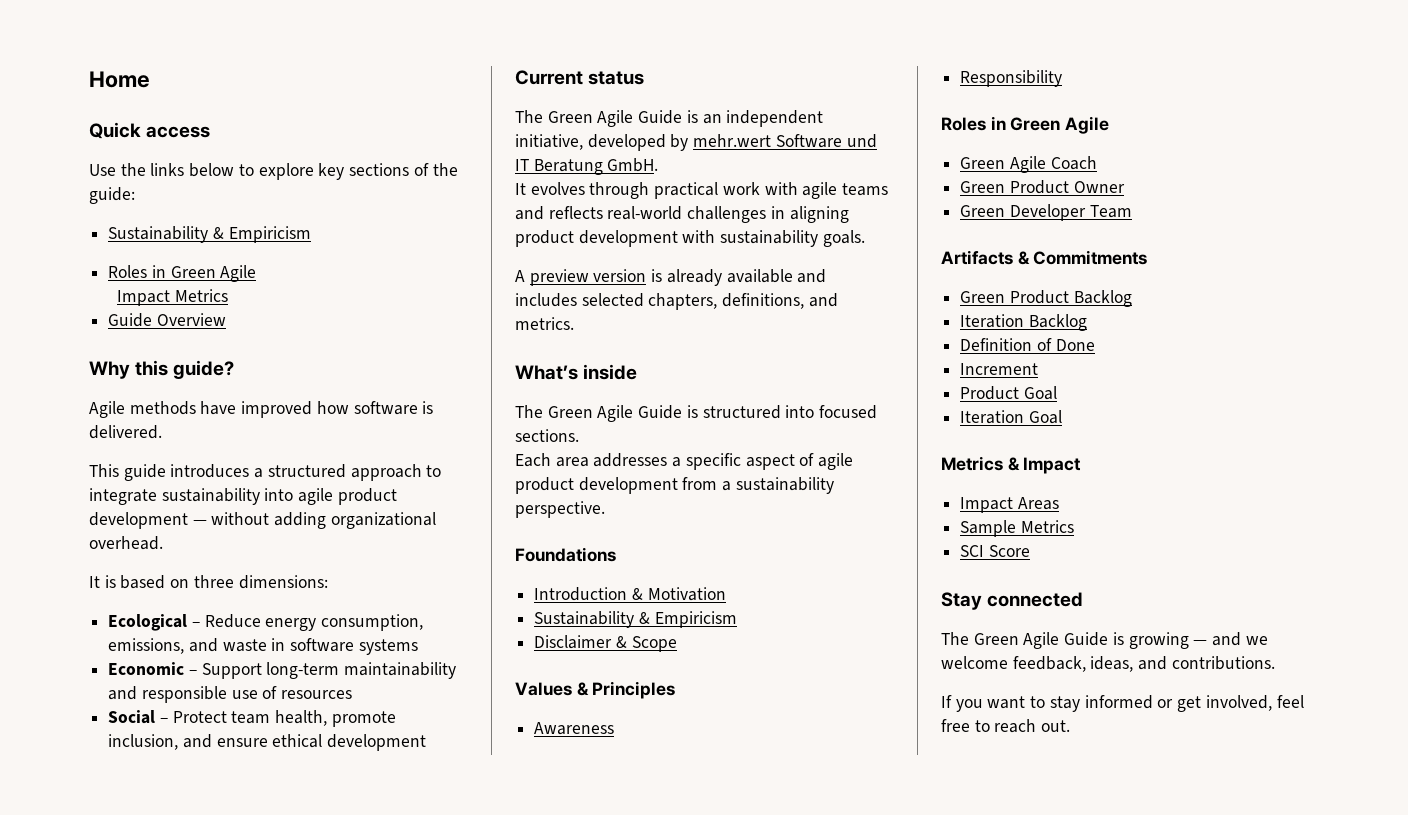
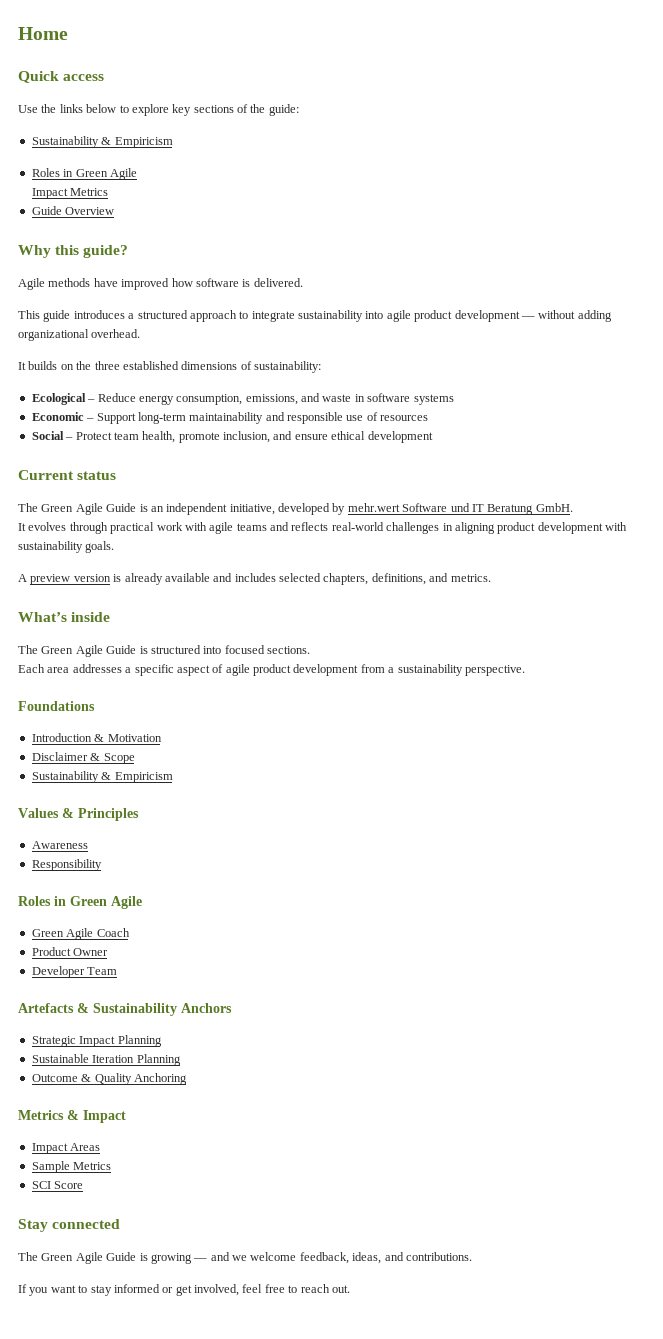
- It is based on three dimensions:
+ It builds on the three established dimensions of sustainability:
  Introduction & Motivation
+ Disclaimer & Scope
  Sustainability & Empiricism
- Disclaimer & Scope
- Green Product Owner
+ Product Owner
- Green Developer Team
+ Developer Team
- Artifacts & Commitments
- Green Product Backlog
- Iteration Backlog
- Definition of Done
- Increment
- Product Goal
- Iteration Goal
+ Artefacts & Sustainability Anchors
+ Strategic Impact Planning
+ Sustainable Iteration Planning
+ Outcome & Quality Anchoring

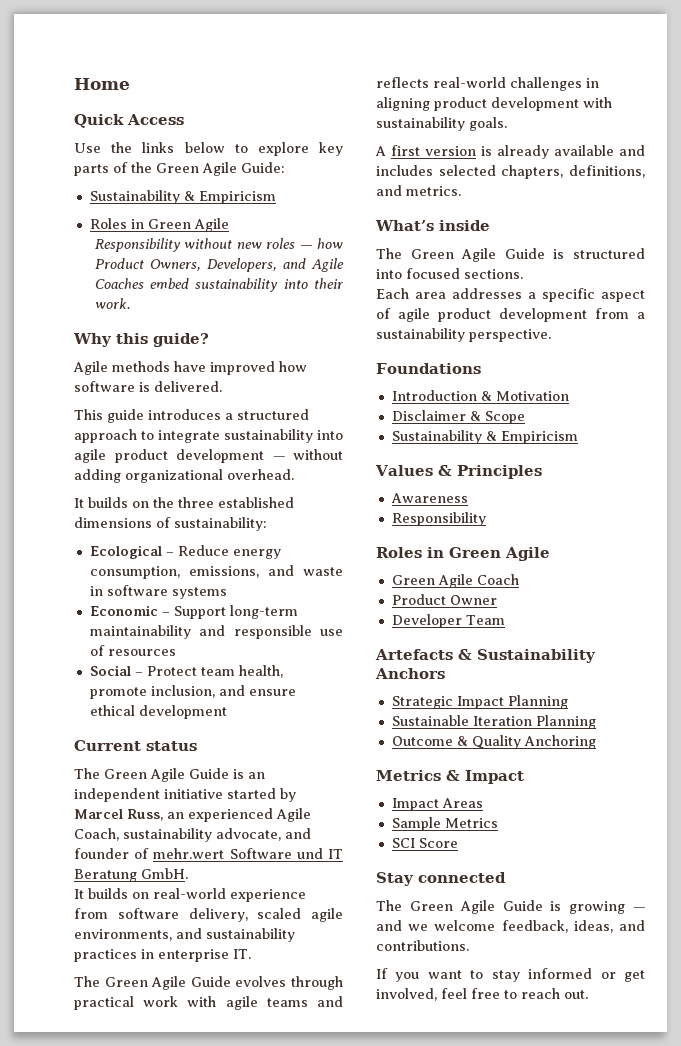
- Quick access
+ Quick Access
- Use the links below to explore key sections of the guide:
+ Use the links below to explore key parts of the Green Agile Guide:
- Impact Metrics
- Guide Overview
+ Responsibility without new roles — how Product Owners, Developers, and Agile Coaches embed sustainability into their work.
- The Green Agile Guide is an independent initiative, developed by mehr.wert Software und IT Beratung GmbH.
+ The Green Agile Guide is an independent initiative started by Marcel Russ, an experienced Agile Coach, sustainability advocate, and founder of mehr.wert Software und IT Beratung GmbH.
- It evolves through practical work with agile teams and reflects real-world challenges in aligning product development with sustainability goals.
+ It builds on real-world experience from software delivery, scaled agile environments, and sustainability practices in enterprise IT.
+ The Green Agile Guide evolves through practical work with agile teams and reflects real-world challenges in aligning product development with sustainability goals.
- A preview version is already available and includes selected chapters, definitions, and metrics.
+ A first version is already available and includes selected chapters, definitions, and metrics.

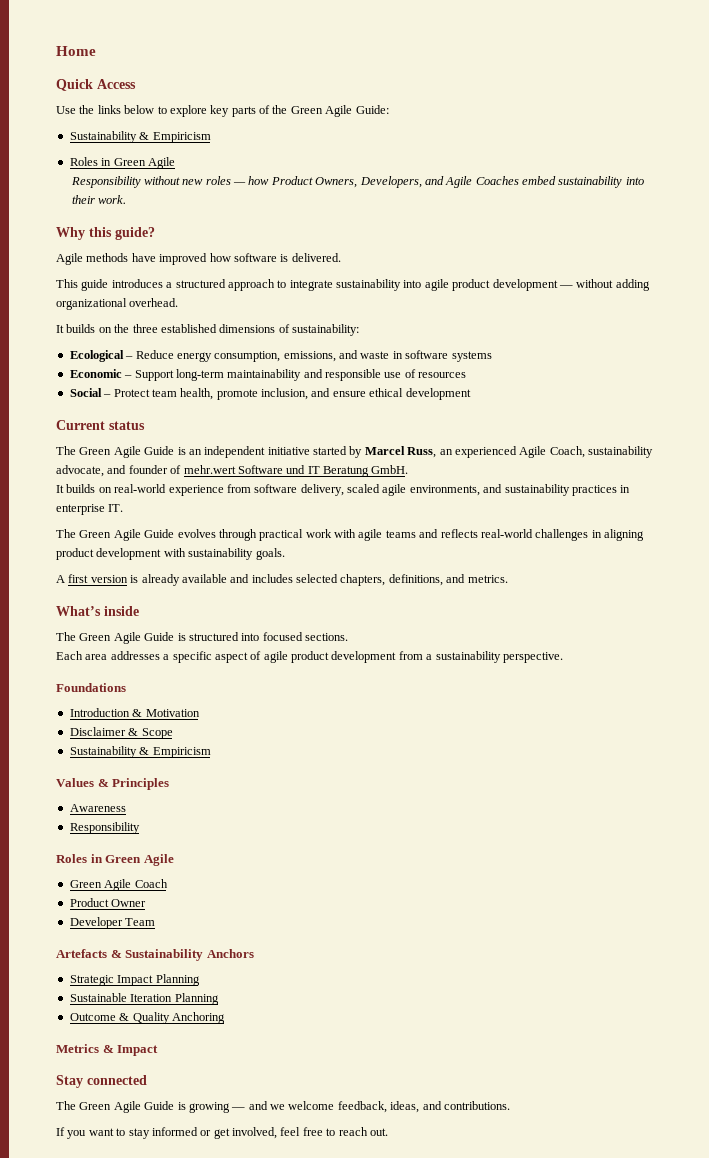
- Impact Areas
- Sample Metrics
- SCI Score

